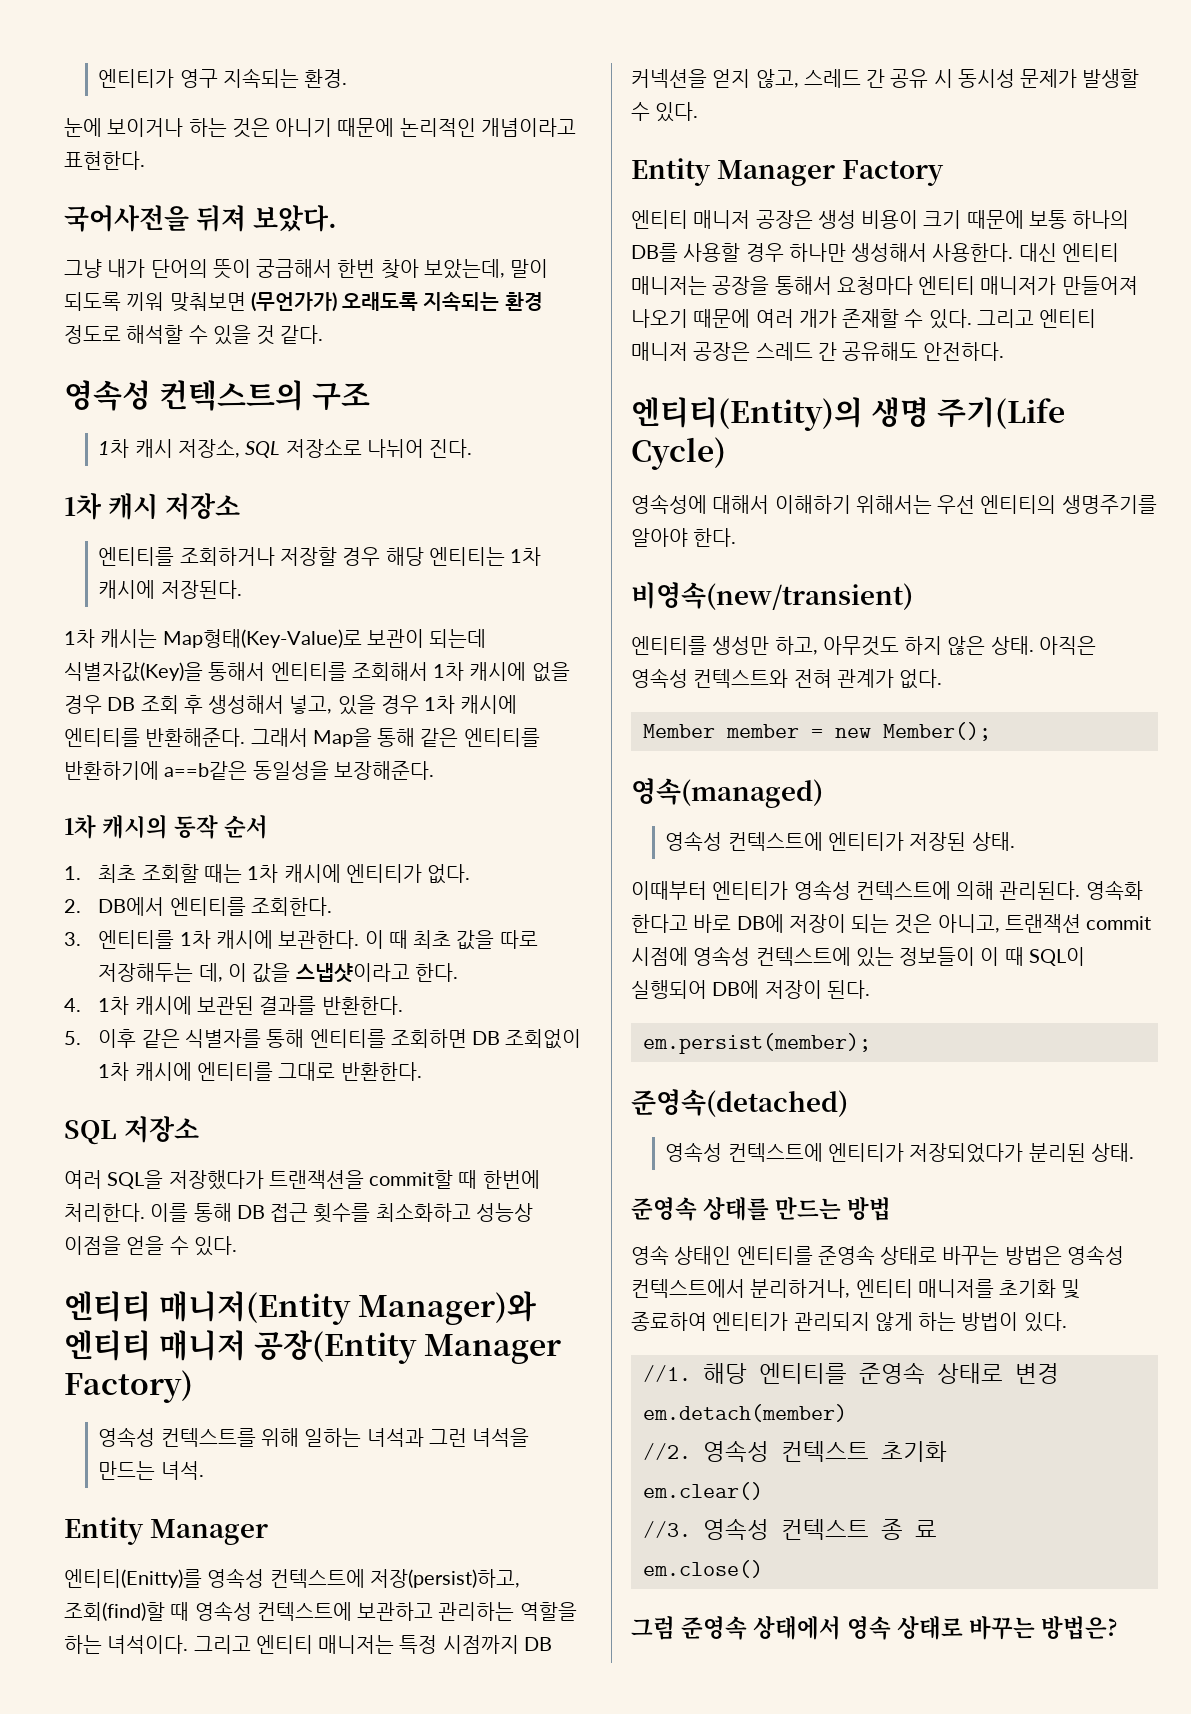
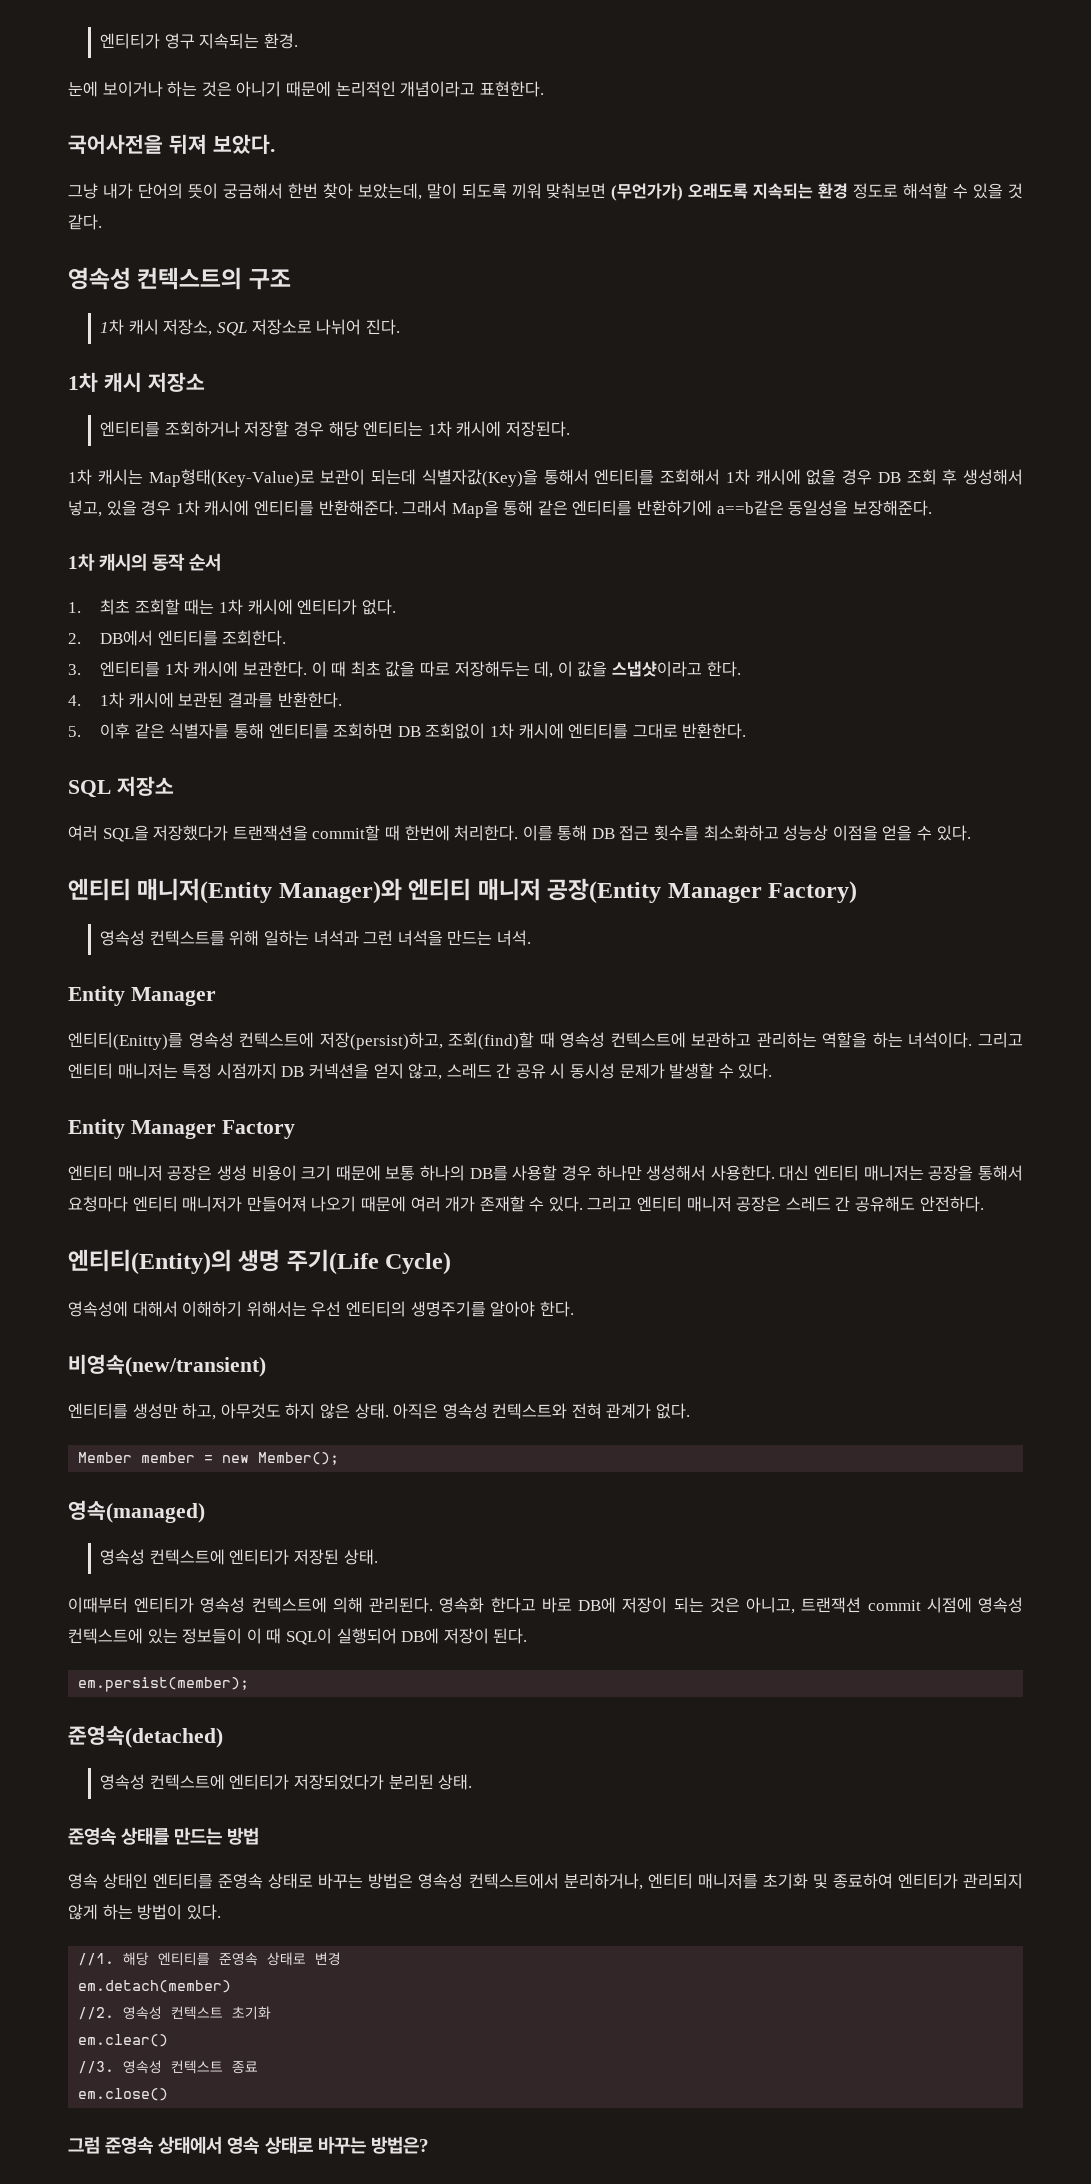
- 영속성 컨텍스트 종 료
+ 영속성 컨텍스트 종료

